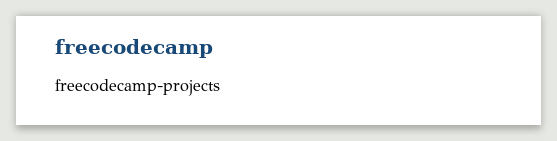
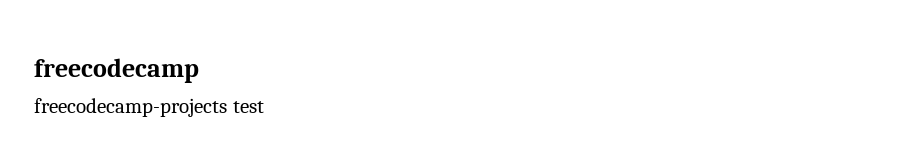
- freecodecamp-projects
+ freecodecamp-projects test

